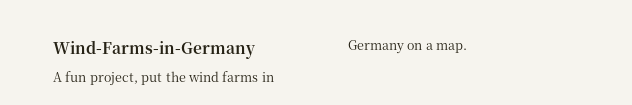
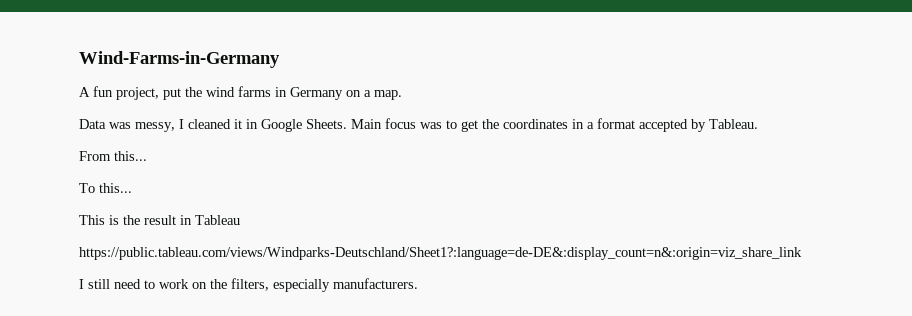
+ Data was messy, I cleaned it in Google Sheets. Main focus was to get the coordinates in a format accepted by Tableau.
+ From this...
+ To this...
+ This is the result in Tableau
+ https://public.tableau.com/views/Windparks-Deutschland/Sheet1?:language=de-DE&:display_count=n&:origin=viz_share_link
+ I still need to work on the filters, especially manufacturers.

